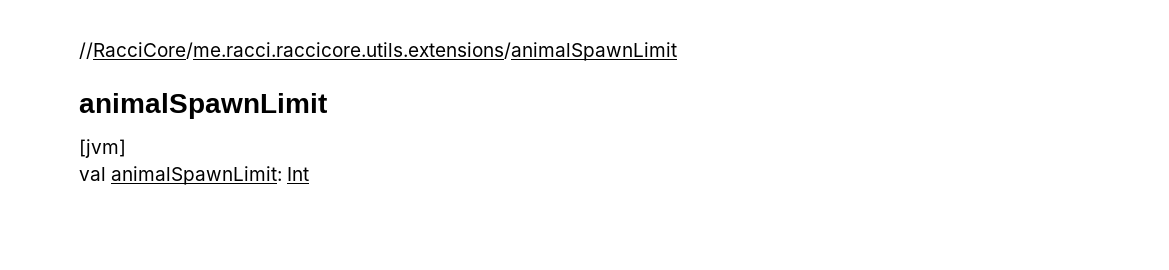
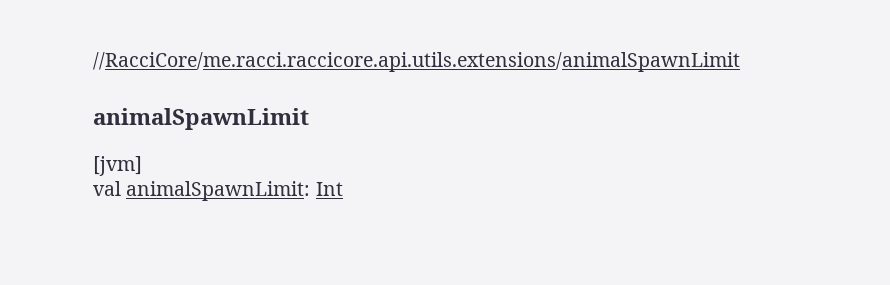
- //RacciCore/me.racci.raccicore.utils.extensions/animalSpawnLimit
+ //RacciCore/me.racci.raccicore.api.utils.extensions/animalSpawnLimit

